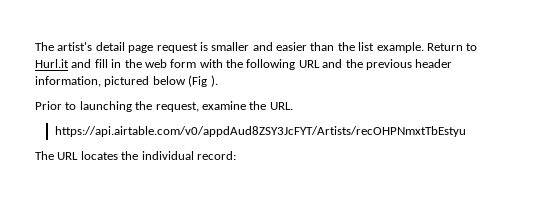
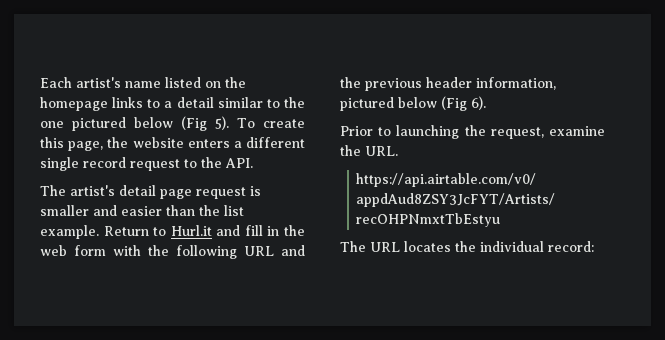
+ Each artist's name listed on the homepage links to a detail similar to the one pictured below (Fig 5). To create this page, the website enters a different single record request to the API.
- Return to Hurl.it and fill in the web form with the following URL and the previous header information, pictured below (Fig ).
+ Return to Hurl.it and fill in the web form with the following URL and the previous header information, pictured below (Fig 6).

